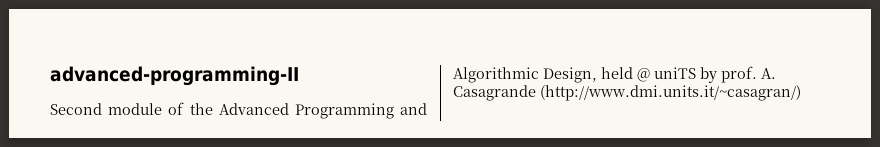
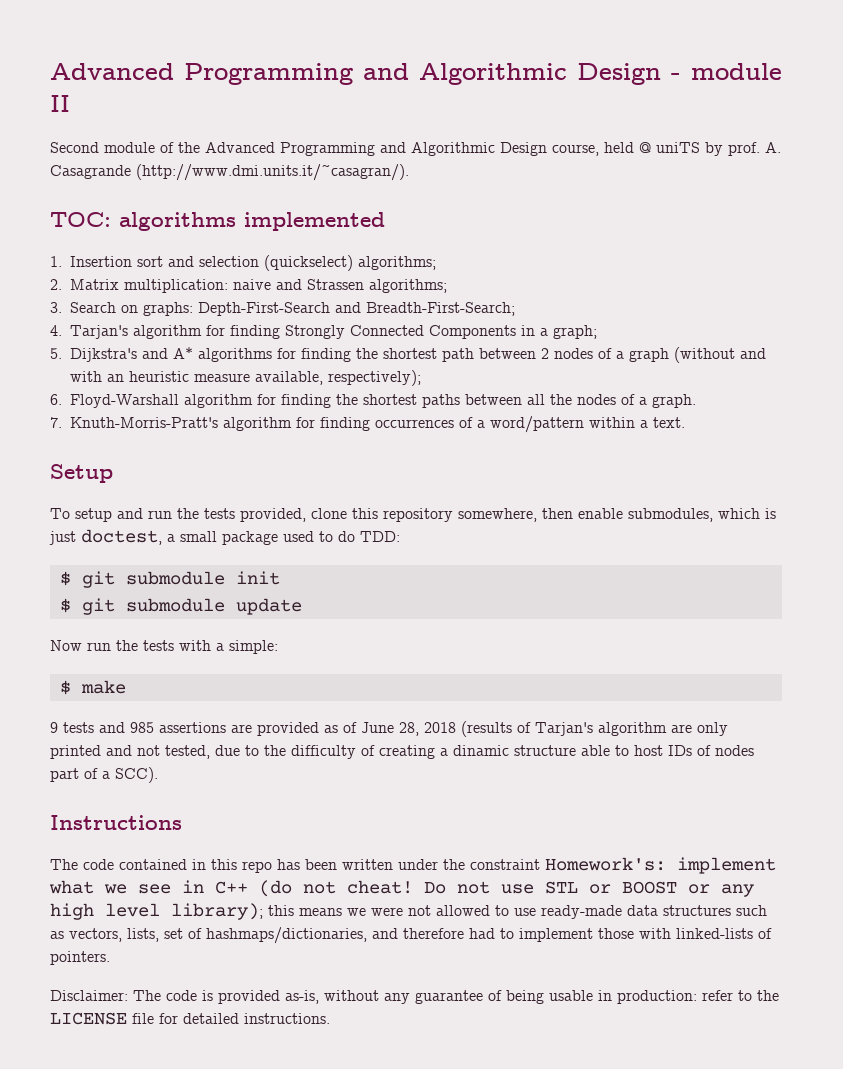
- advanced-programming-II
+ Advanced Programming and Algorithmic Design - module II
- Second module of the Advanced Programming and Algorithmic Design, held @ uniTS by prof. A. Casagrande (http://www.dmi.units.it/~casagran/)
+ Second module of the Advanced Programming and Algorithmic Design course, held @ uniTS by prof. A. Casagrande (http://www.dmi.units.it/~casagran/).
+ TOC: algorithms implemented
+ 1. Insertion sort and selection (quickselect) algorithms;
+ 2. Matrix multiplication: naive and Strassen algorithms;
+ 3. Search on graphs: Depth-First-Search and Breadth-First-Search;
+ 4. Tarjan's algorithm for finding Strongly Connected Components in a graph;
+ 5. Dijkstra's and A* algorithms for finding the shortest path between 2 nodes of a graph (without and with an heuristic measure available, respectively);
+ 6. Floyd-Warshall algorithm for finding the shortest paths between all the nodes of a graph.
+ 7. Knuth-Morris-Pratt's algorithm for finding occurrences of a word/pattern within a text.
+ Setup
+ To setup and run the tests provided, clone this repository somewhere, then enable submodules, which is just doctest, a small package used to do TDD:
+ $ git submodule init
+ $ git submodule update
+ Now run the tests with a simple:
+ $ make
+ 9 tests and 985 assertions are provided as of June 28, 2018 (results of Tarjan's algorithm are only printed and not tested, due to the difficulty of creating a dinamic structure able to host IDs of nodes part of a SCC).
+ Instructions
+ The code contained in this repo has been written under the constraint Homework's: implement what we see in C++ (do not cheat! Do not use STL or BOOST or any high level library); this means we were not allowed to use ready-made data structures such as vectors, lists, set of hashmaps/dictionaries, and therefore had to implement those with linked-lists of pointers.
+ Disclaimer: The code is provided as-is, without any guarantee of being usable in production: refer to the LICENSE file for detailed instructions.

